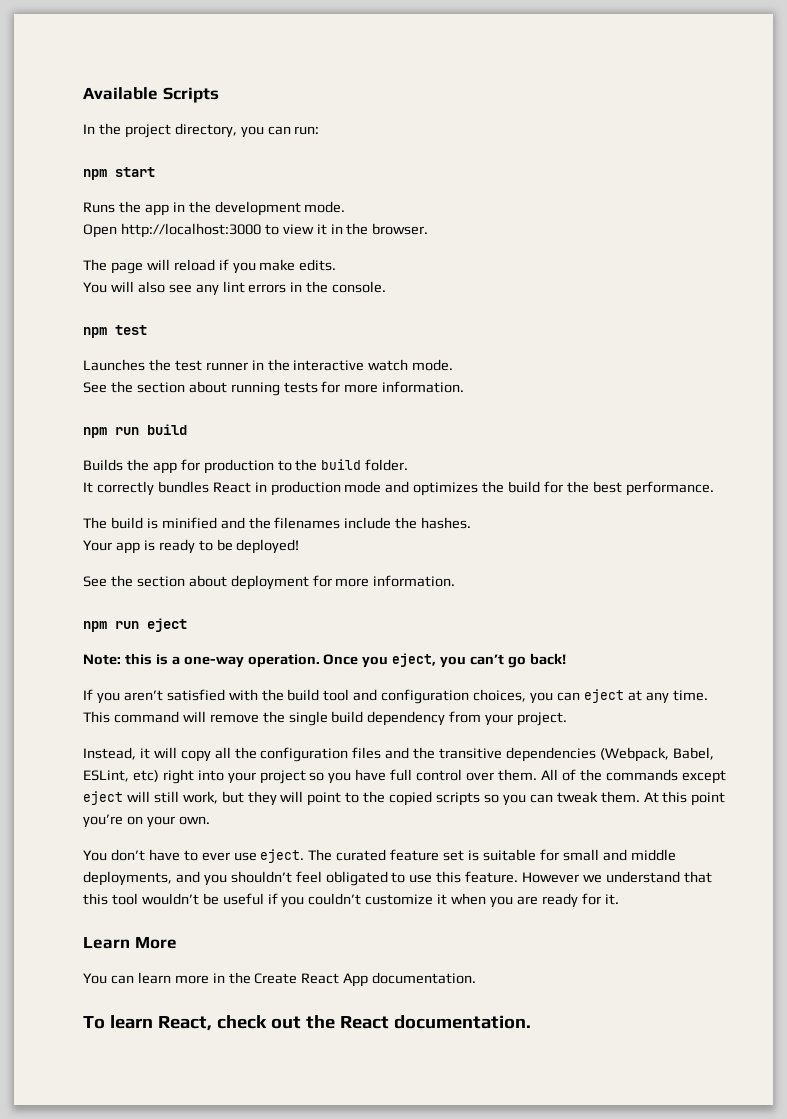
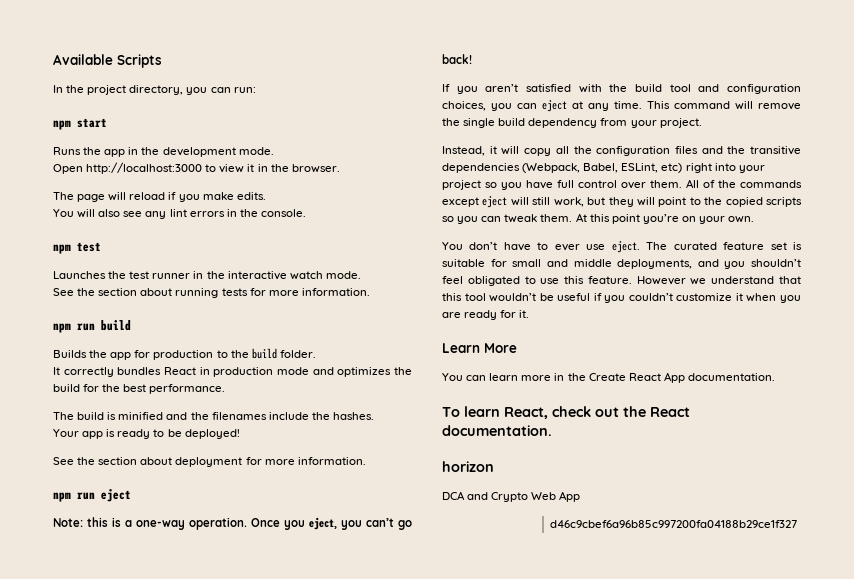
+ horizon
+ DCA and Crypto Web App
+ d46c9cbef6a96b85c997200fa04188b29ce1f327

